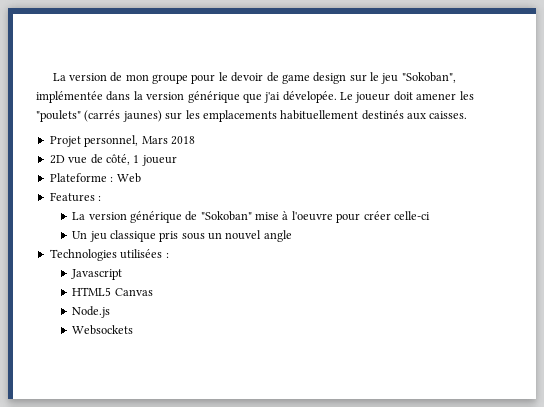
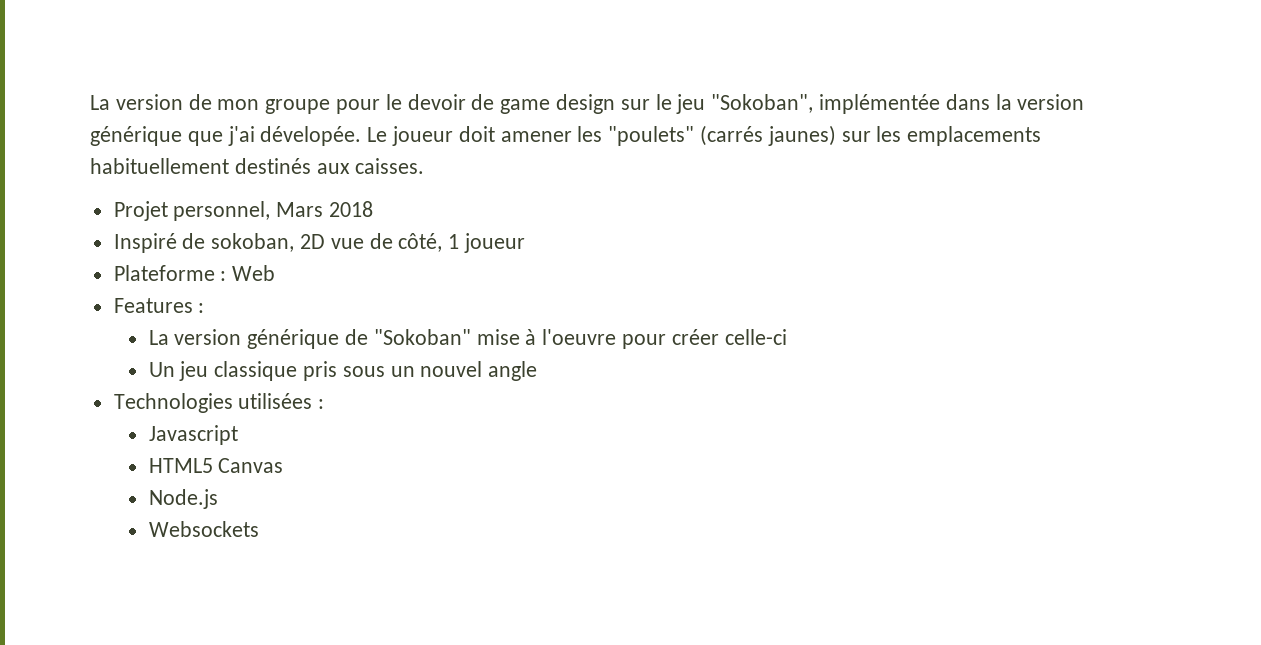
- 2D vue de côté, 1 joueur
+ Inspiré de sokoban, 2D vue de côté, 1 joueur

